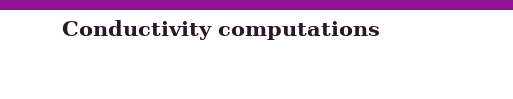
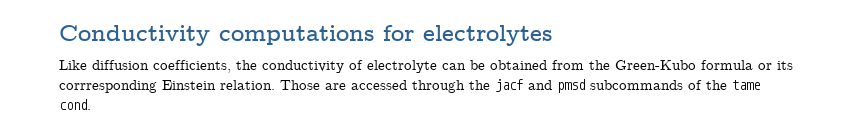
- Conductivity computations
+ Conductivity computations for electrolytes
+ Like diffusion coefficients, the conductivity of electrolyte can be obtained from the Green-Kubo formula or its corrresponding Einstein relation. Those are accessed through the jacf and pmsd subcommands of the tame cond.

